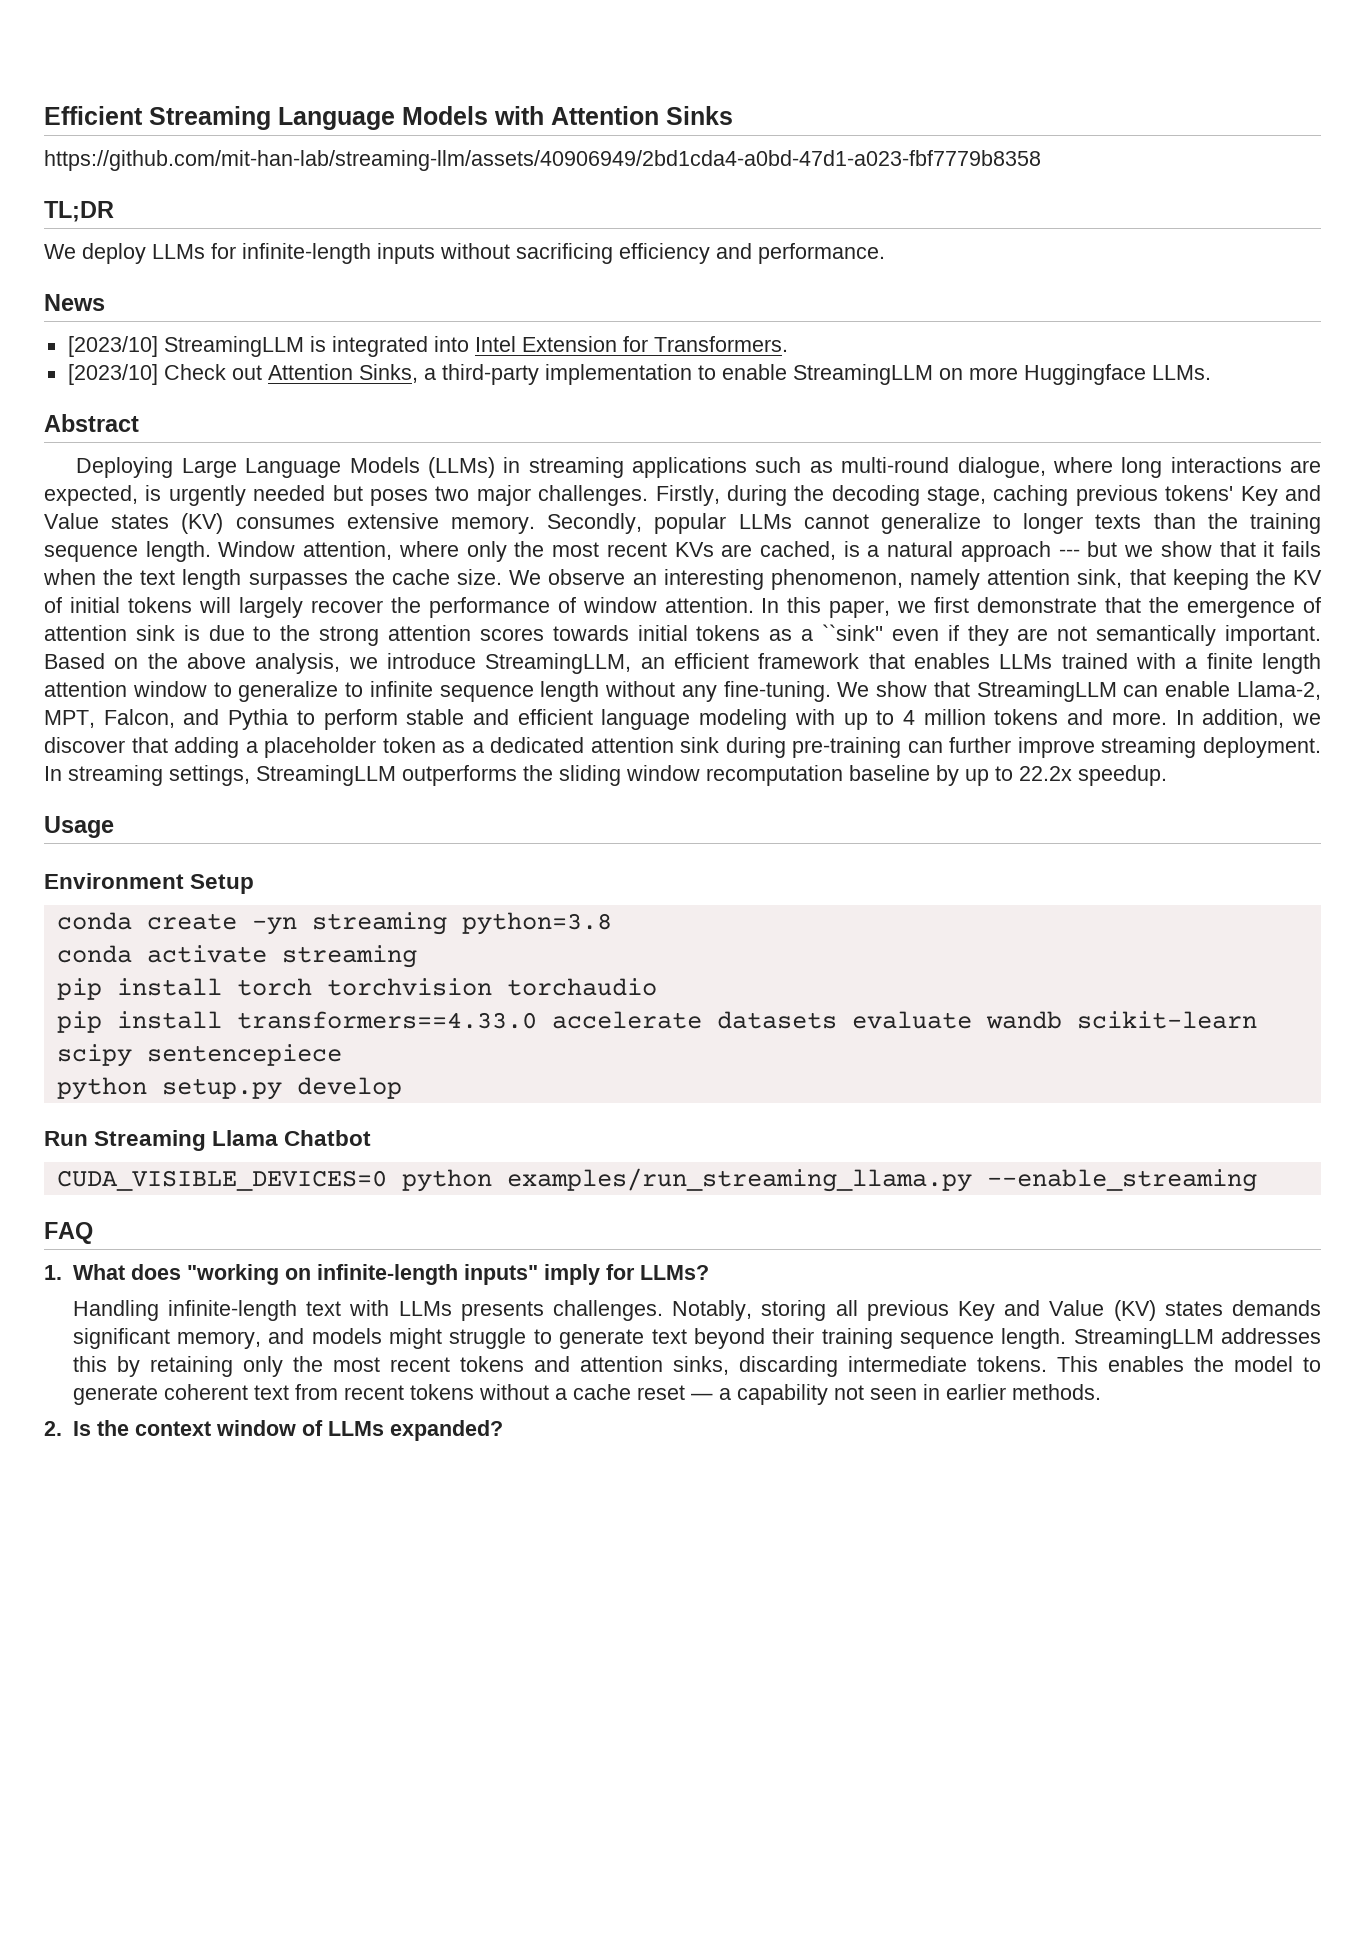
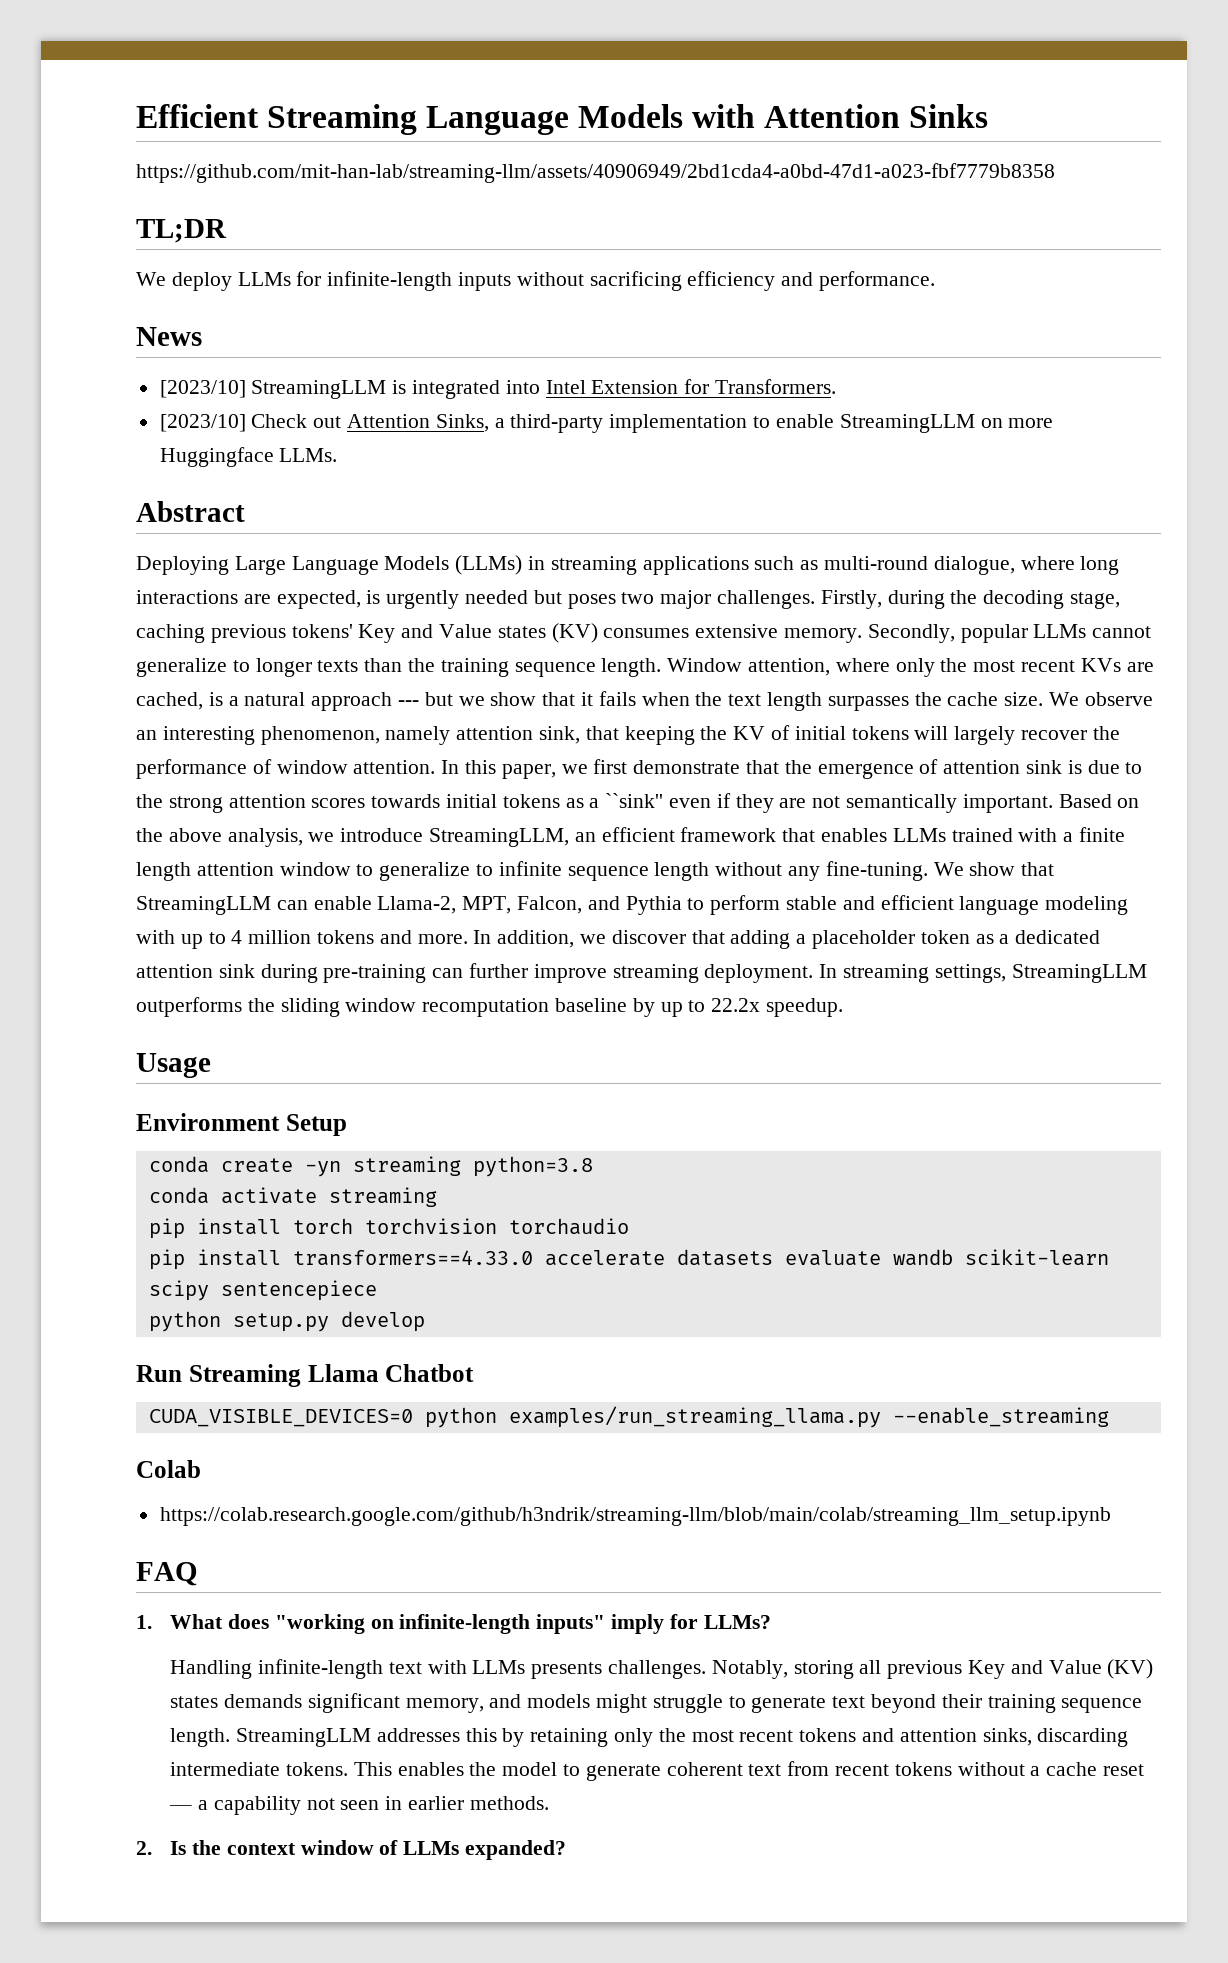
+ Colab
+ https://colab.research.google.com/github/h3ndrik/streaming-llm/blob/main/colab/streaming_llm_setup.ipynb

